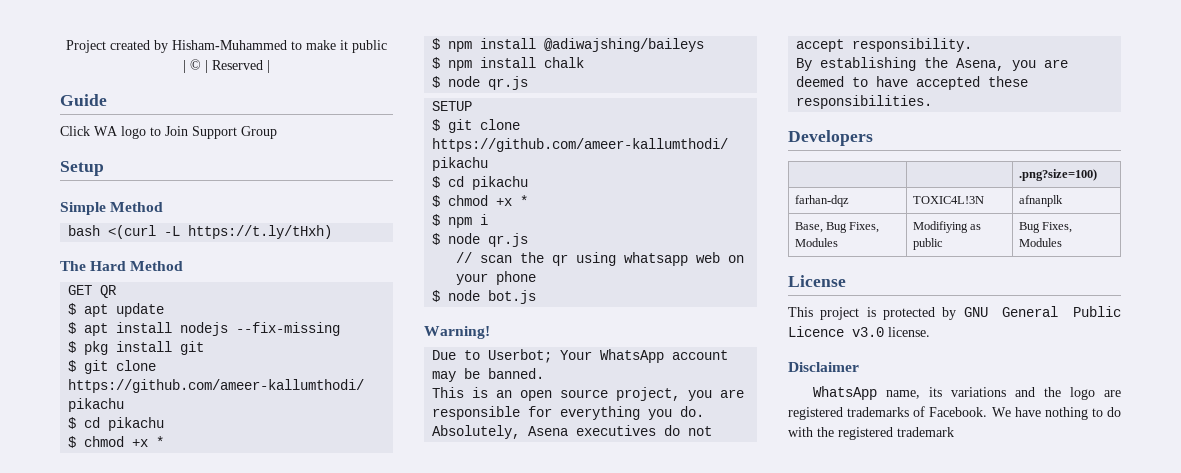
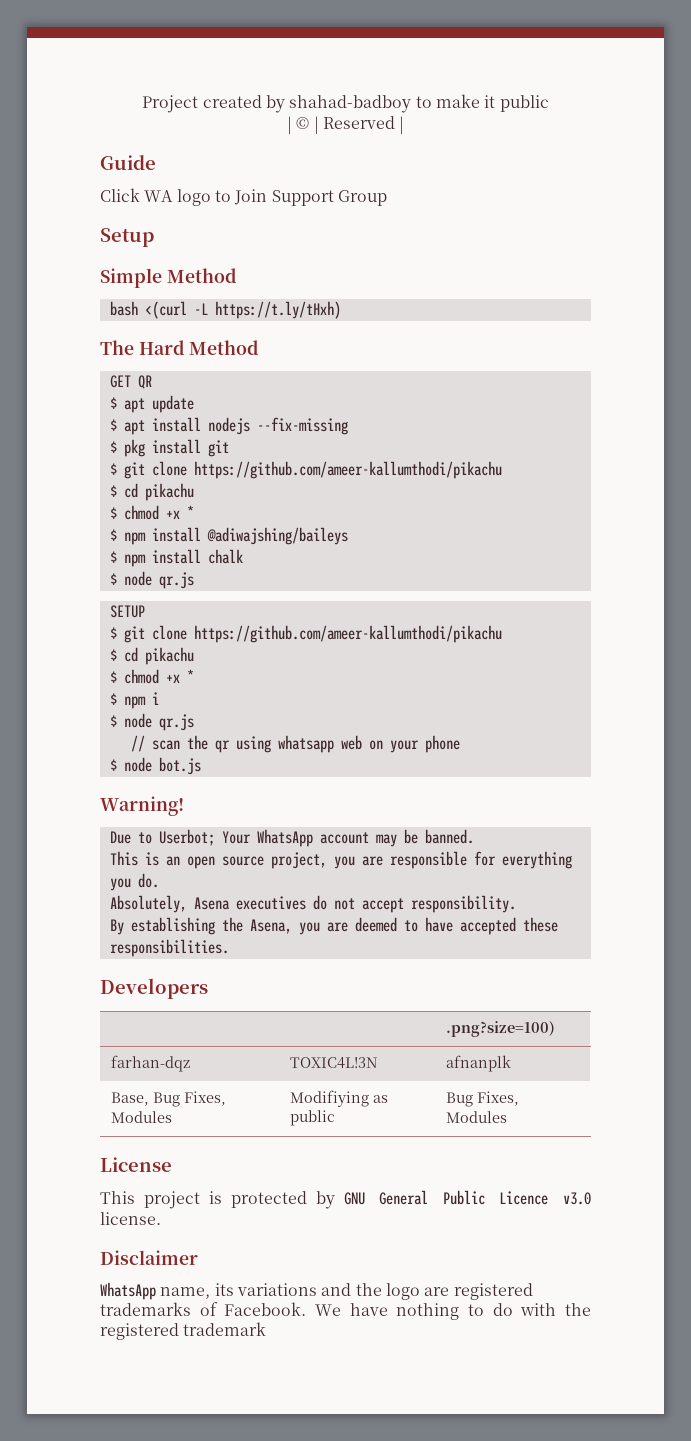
- Project created by Hisham-Muhammed to make it public
+ Project created by shahad-badboy to make it public

